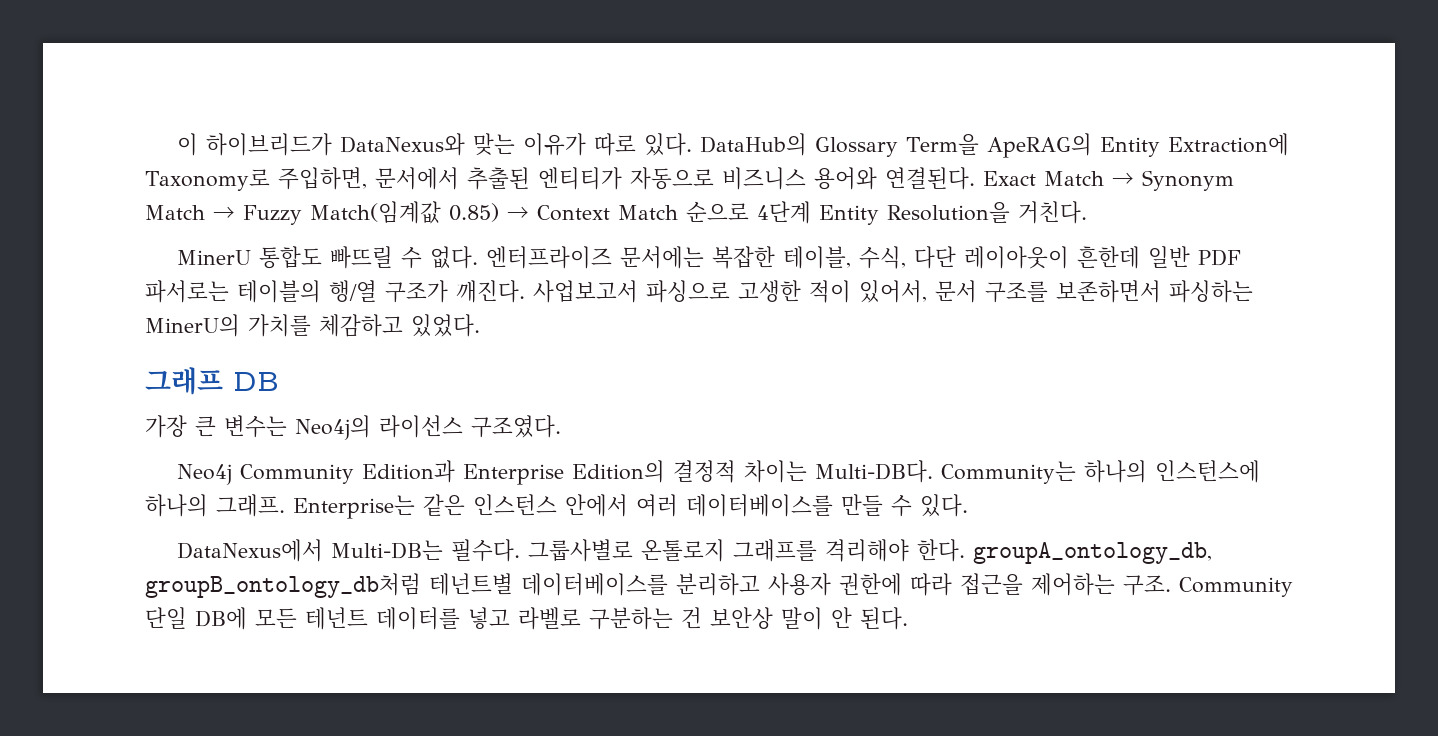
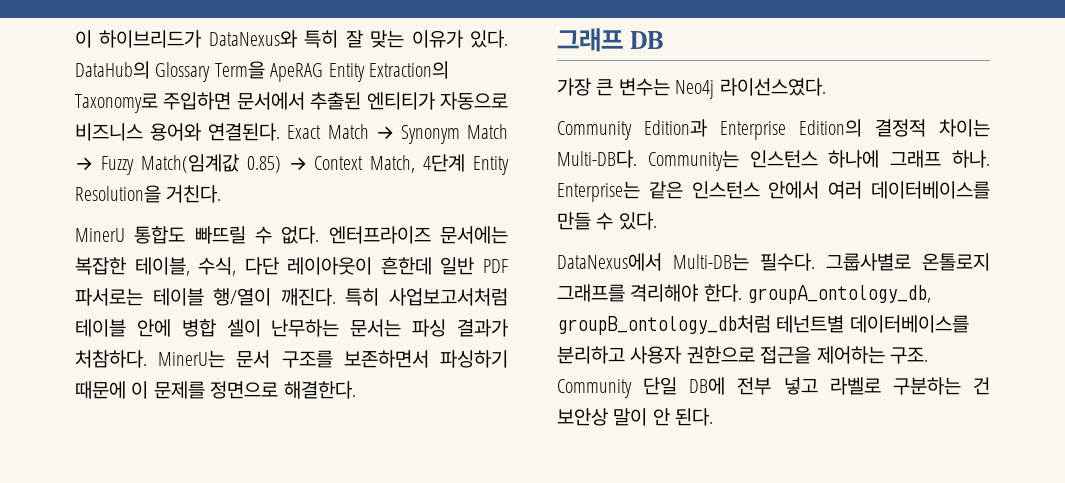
- 이 하이브리드가 DataNexus와 맞는 이유가 따로 있다.
+ 이 하이브리드가 DataNexus와 특히 잘 맞는 이유가 있다.
- DataHub의 Glossary Term을 ApeRAG의 Entity Extraction에 Taxonomy로 주입하면, 문서에서 추출된 엔티티가 자동으로 비즈니스 용어와 연결된다.
+ DataHub의 Glossary Term을 ApeRAG Entity Extraction의 Taxonomy로 주입하면 문서에서 추출된 엔티티가 자동으로 비즈니스 용어와 연결된다.
- Exact Match → Synonym Match → Fuzzy Match(임계값 0.85) → Context Match 순으로 4단계 Entity Resolution을 거친다.
+ Exact Match → Synonym Match → Fuzzy Match(임계값 0.85) → Context Match, 4단계 Entity Resolution을 거친다.
- 엔터프라이즈 문서에는 복잡한 테이블, 수식, 다단 레이아웃이 흔한데 일반 PDF 파서로는 테이블의 행/열 구조가 깨진다. 사업보고서 파싱으로 고생한 적이 있어서, 문서 구조를 보존하면서 파싱하는 MinerU의 가치를 체감하고 있었다.
+ 엔터프라이즈 문서에는 복잡한 테이블, 수식, 다단 레이아웃이 흔한데 일반 PDF 파서로는 테이블 행/열이 깨진다. 특히 사업보고서처럼 테이블 안에 병합 셀이 난무하는 문서는 파싱 결과가 처참하다. MinerU는 문서 구조를 보존하면서 파싱하기 때문에 이 문제를 정면으로 해결한다.
- 가장 큰 변수는 Neo4j의 라이선스 구조였다.
- Neo4j Community Edition과 Enterprise Edition의 결정적 차이는 Multi-DB다.
+ 가장 큰 변수는 Neo4j 라이선스였다.
+ Community Edition과 Enterprise Edition의 결정적 차이는 Multi-DB다.
- Community는 하나의 인스턴스에 하나의 그래프.
+ Community는 인스턴스 하나에 그래프 하나.
- 그룹사별로 온톨로지 그래프를 격리해야 한다. groupA_ontology_db, groupB_ontology_db처럼 테넌트별 데이터베이스를 분리하고 사용자 권한에 따라 접근을 제어하는 구조.
+ 그룹사별로 온톨로지 그래프를 격리해야 한다. groupA_ontology_db, groupB_ontology_db처럼 테넌트별 데이터베이스를 분리하고 사용자 권한으로 접근을 제어하는 구조.
- Community 단일 DB에 모든 테넌트 데이터를 넣고 라벨로 구분하는 건 보안상 말이 안 된다.
+ Community 단일 DB에 전부 넣고 라벨로 구분하는 건 보안상 말이 안 된다.

